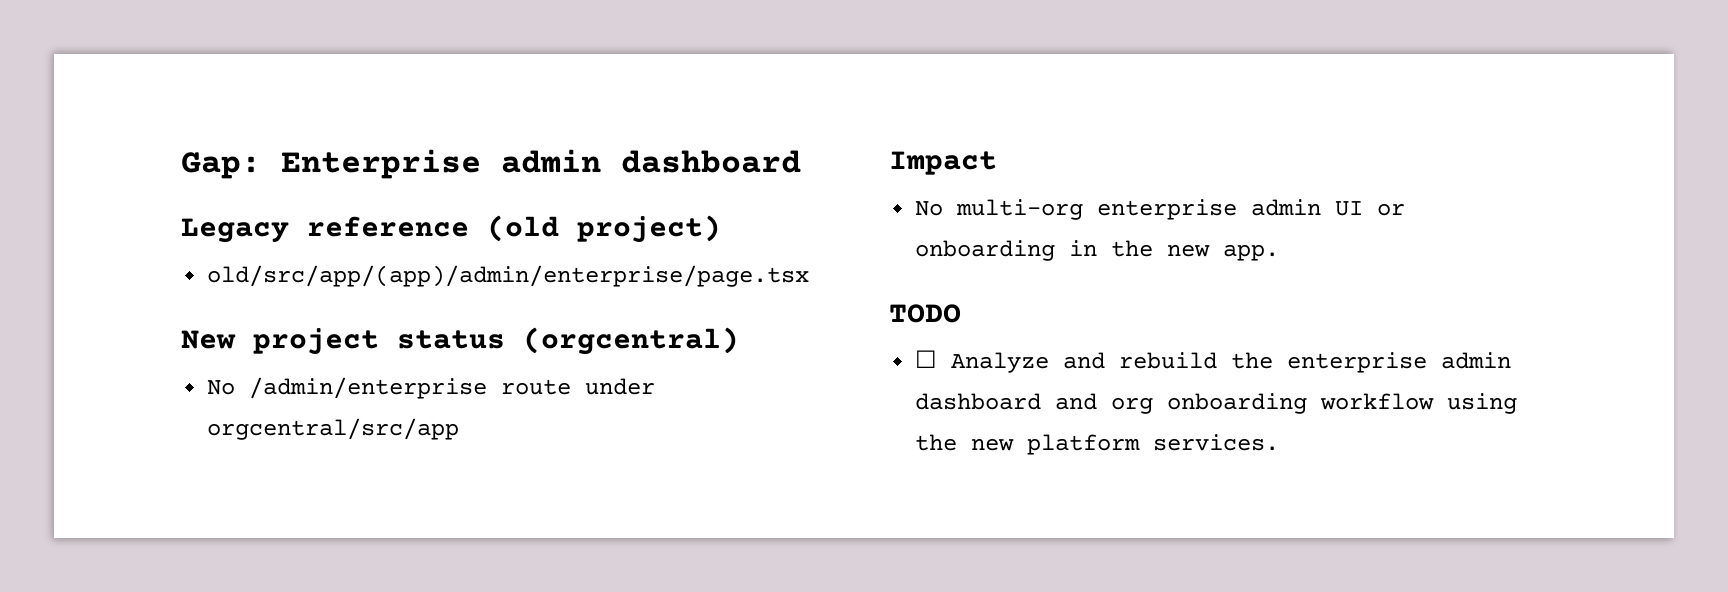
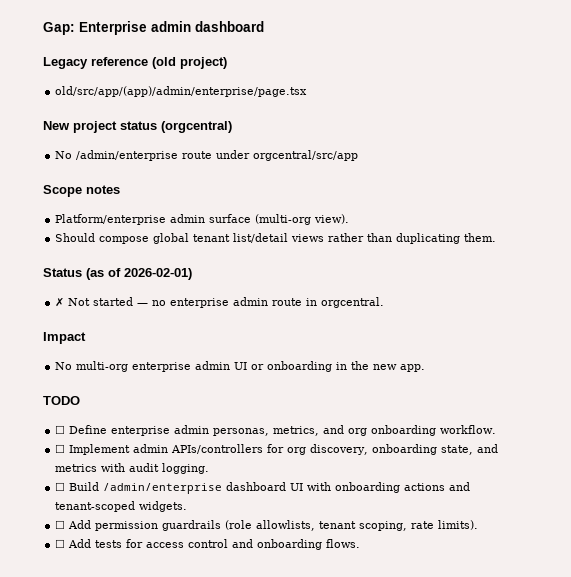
+ Scope notes
+ Platform/enterprise admin surface (multi-org view).
+ Should compose global tenant list/detail views rather than duplicating them.
+ Status (as of 2026-02-01)
+ ✗ Not started — no enterprise admin route in orgcentral.
- ☐ Analyze and rebuild the enterprise admin dashboard and org onboarding workflow using the new platform services.
+ ☐ Define enterprise admin personas, metrics, and org onboarding workflow.
+ ☐ Implement admin APIs/controllers for org discovery, onboarding state, and metrics with audit logging.
+ ☐ Build /admin/enterprise dashboard UI with onboarding actions and tenant-scoped widgets.
+ ☐ Add permission guardrails (role allowlists, tenant scoping, rate limits).
+ ☐ Add tests for access control and onboarding flows.

